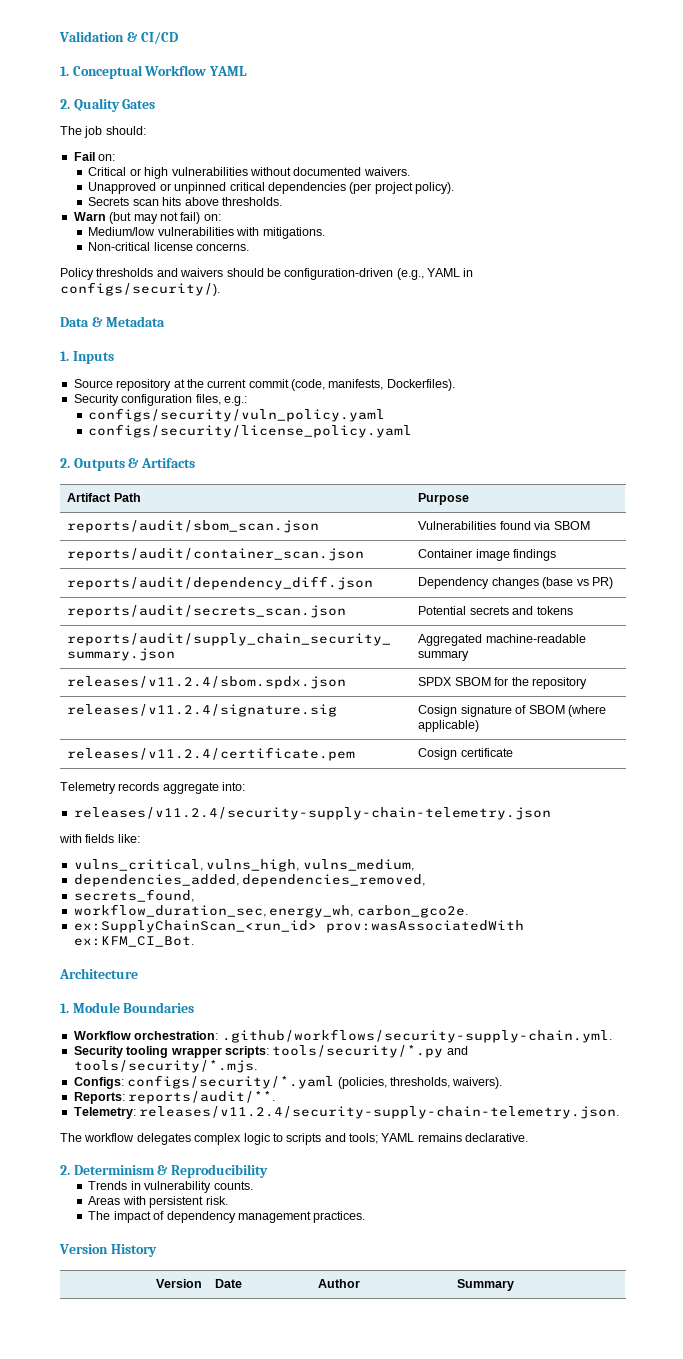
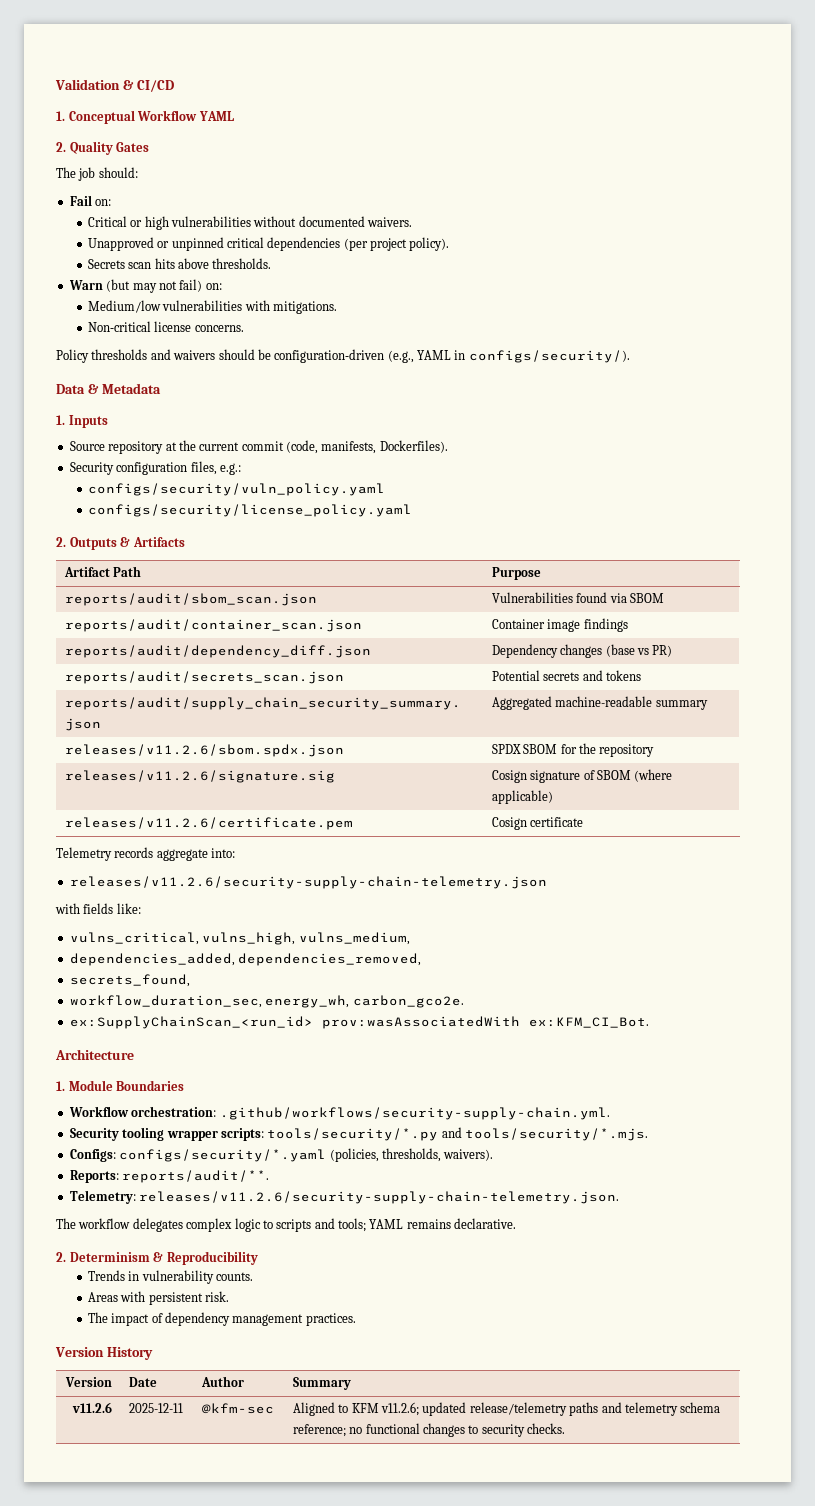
- releases/v11.2.4/sbom.spdx.json | SPDX SBOM for the repository
+ releases/v11.2.6/sbom.spdx.json | SPDX SBOM for the repository
- releases/v11.2.4/signature.sig | Cosign signature of SBOM (where applicable)
+ releases/v11.2.6/signature.sig | Cosign signature of SBOM (where applicable)
- releases/v11.2.4/certificate.pem | Cosign certificate
+ releases/v11.2.6/certificate.pem | Cosign certificate
- releases/v11.2.4/security-supply-chain-telemetry.json
+ releases/v11.2.6/security-supply-chain-telemetry.json
- Telemetry: releases/v11.2.4/security-supply-chain-telemetry.json.
+ Telemetry: releases/v11.2.6/security-supply-chain-telemetry.json.
+ v11.2.6 | 2025-12-11 | @kfm-sec | Aligned to KFM v11.2.6; updated release/telemetry paths and telemetry schema reference; no functional changes to security checks.

